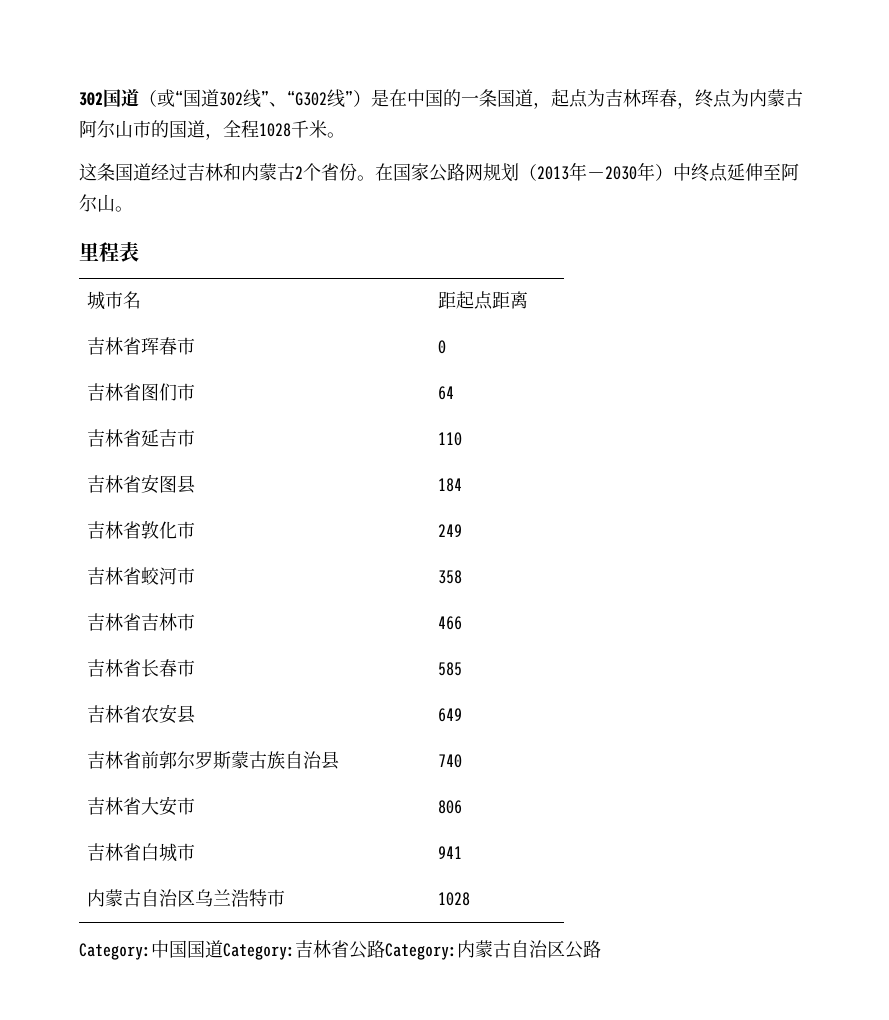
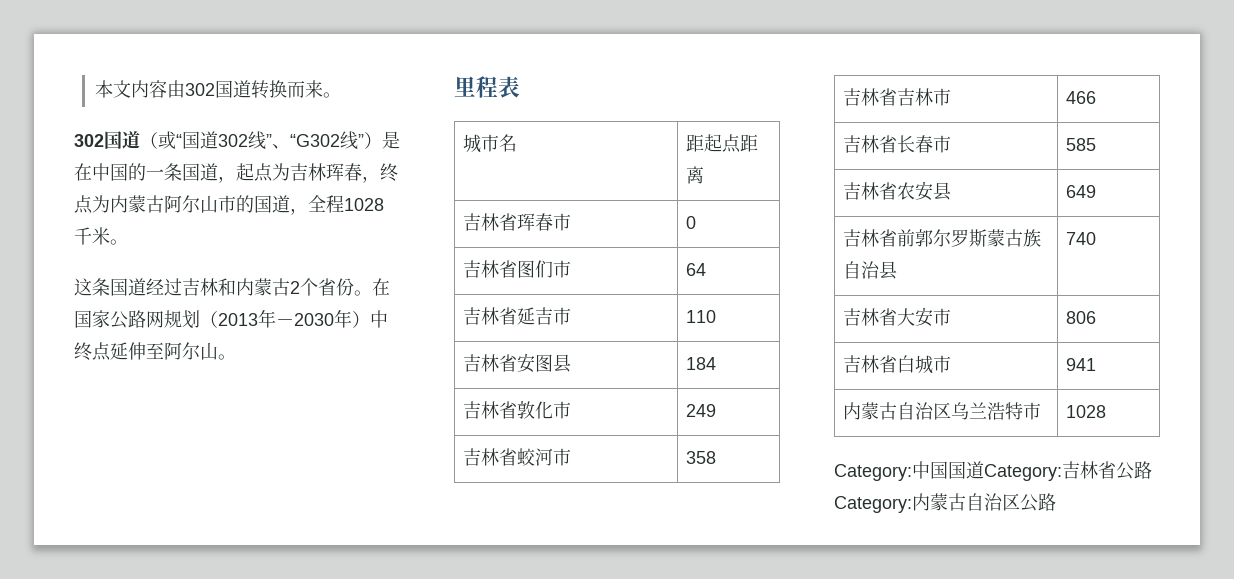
+ 本文内容由302国道转换而来。

